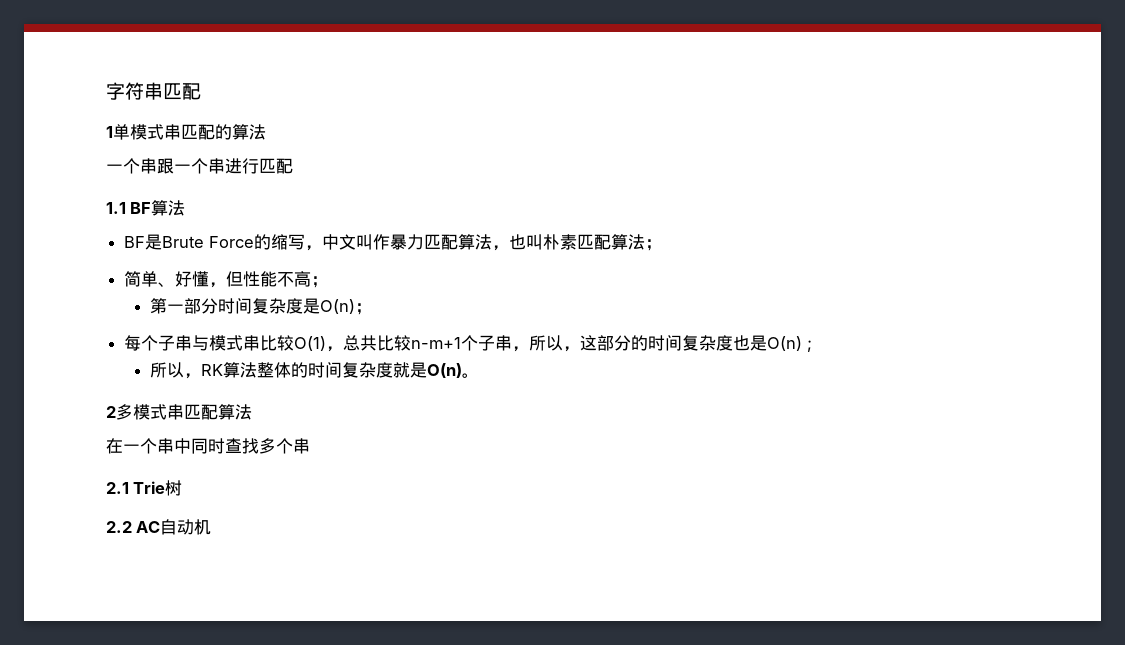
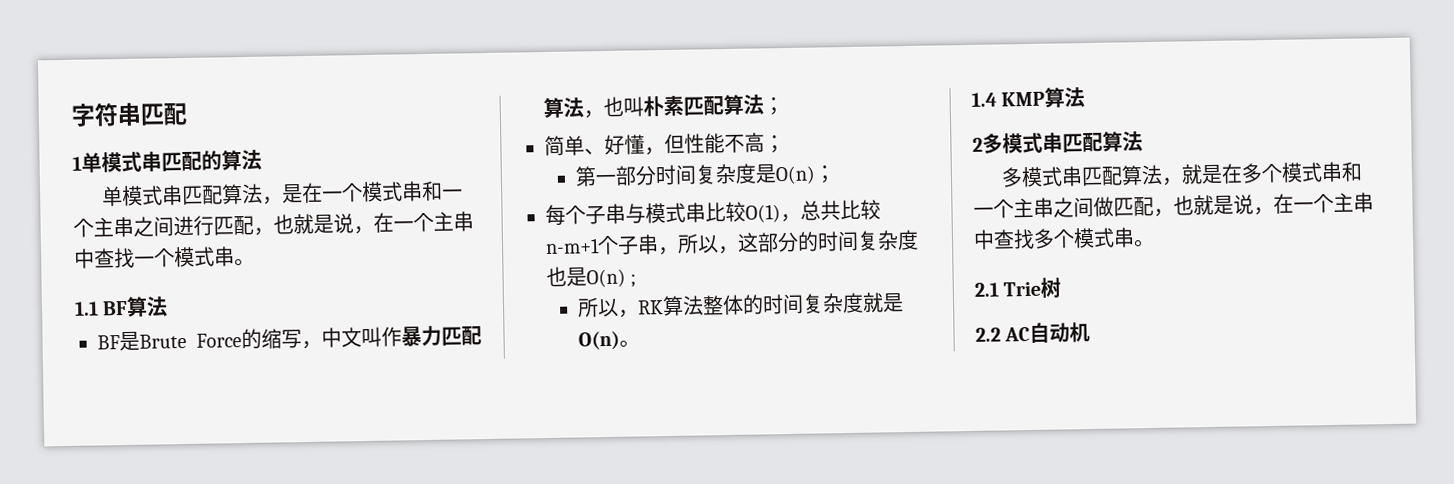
- 一个串跟一个串进行匹配
+ 单模式串匹配算法，是在一个模式串和一个主串之间进行匹配，也就是说，在一个主串中查找一个模式串。
+ 1.4 KMP算法
- 在一个串中同时查找多个串
+ 多模式串匹配算法，就是在多个模式串和一个主串之间做匹配，也就是说，在一个主串中查找多个模式串。

